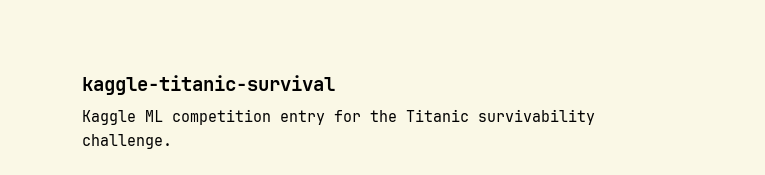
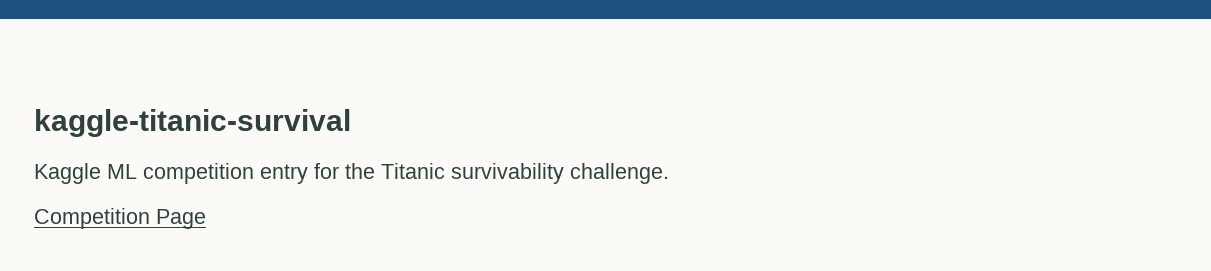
+ Competition Page

